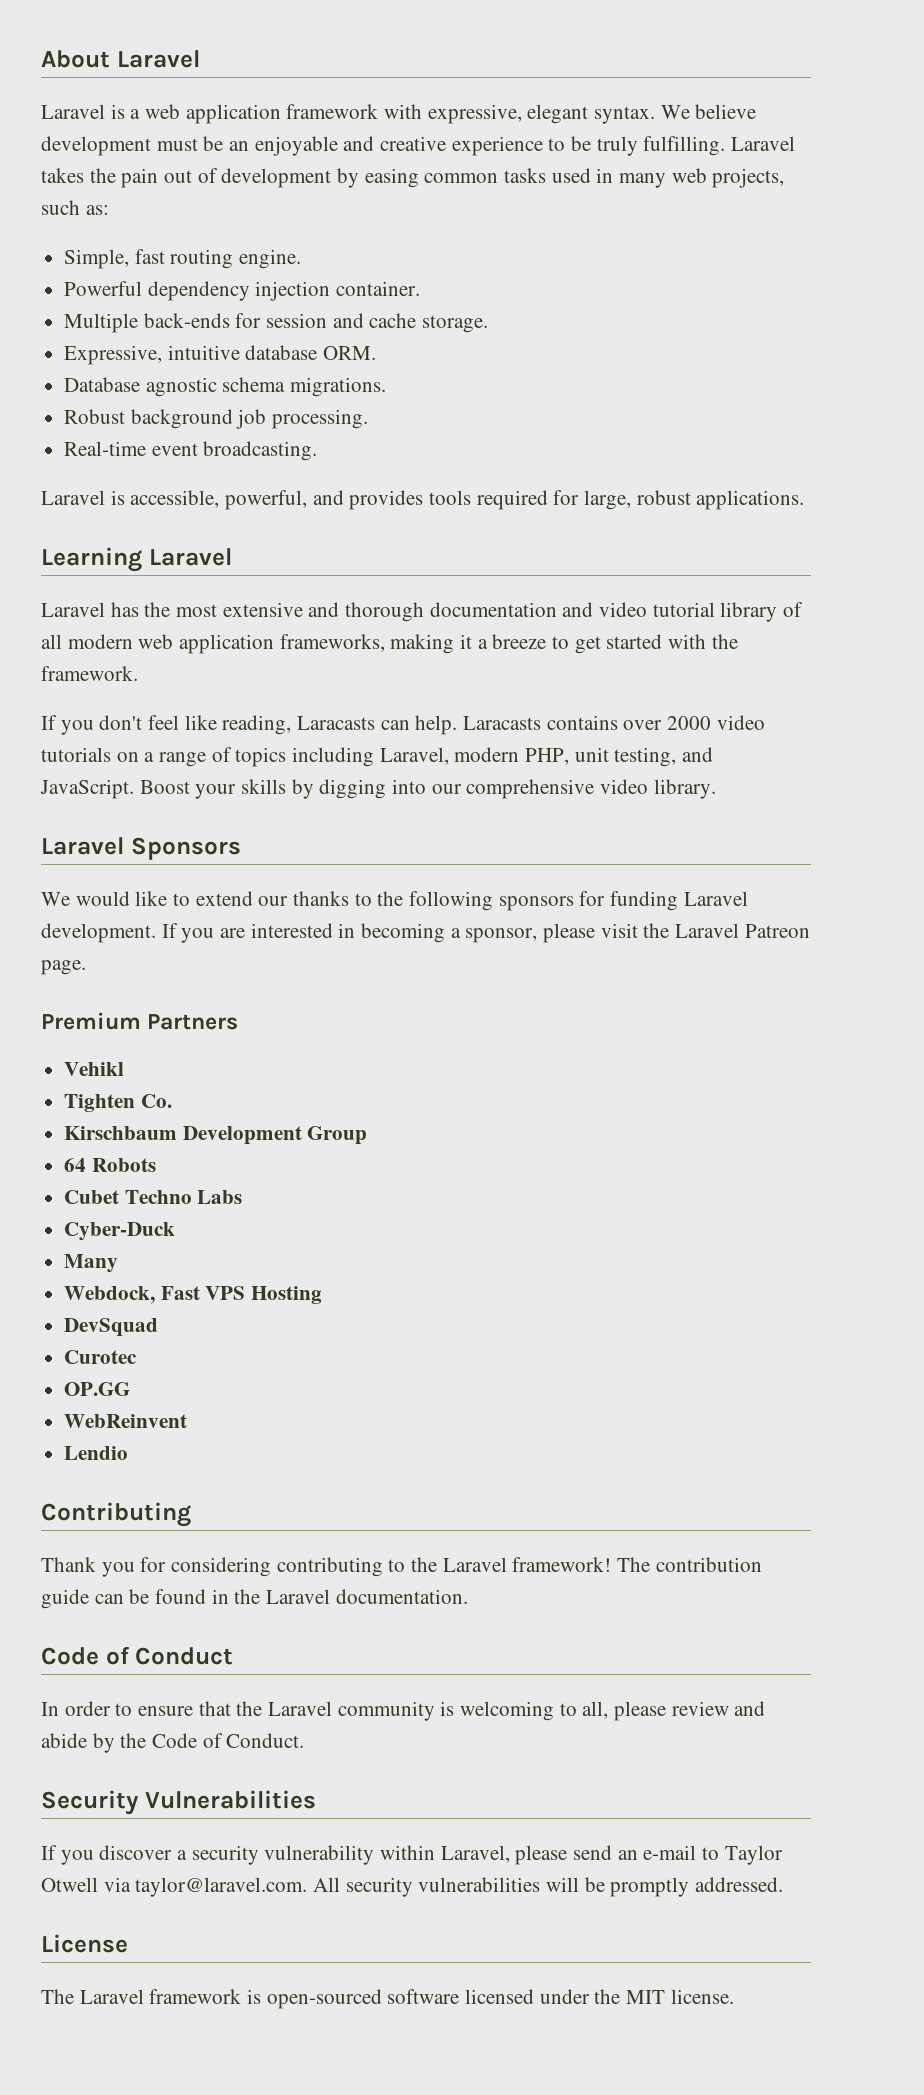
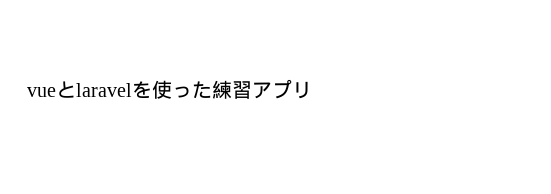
- About Laravel
- Laravel is a web application framework with expressive, elegant syntax. We believe development must be an enjoyable and creative experience to be truly fulfilling. Laravel takes the pain out of development by easing common tasks used in many web projects, such as:
- Simple, fast routing engine.
- Powerful dependency injection container.
- Multiple back-ends for session and cache storage.
- Expressive, intuitive database ORM.
- Database agnostic schema migrations.
- Robust background job processing.
- Real-time event broadcasting.
- Laravel is accessible, powerful, and provides tools required for large, robust applications.
- Learning Laravel
- Laravel has the most extensive and thorough documentation and video tutorial library of all modern web application frameworks, making it a breeze to get started with the framework.
- If you don't feel like reading, Laracasts can help. Laracasts contains over 2000 video tutorials on a range of topics including Laravel, modern PHP, unit testing, and JavaScript. Boost your skills by digging into our comprehensive video library.
- Laravel Sponsors
- We would like to extend our thanks to the following sponsors for funding Laravel development. If you are interested in becoming a sponsor, please visit the Laravel Patreon page.
- Premium Partners
- Vehikl
- Tighten Co.
- Kirschbaum Development Group
- 64 Robots
- Cubet Techno Labs
- Cyber-Duck
- Many
- Webdock, Fast VPS Hosting
- DevSquad
- Curotec
- OP.GG
- WebReinvent
- Lendio
- Contributing
- Thank you for considering contributing to the Laravel framework! The contribution guide can be found in the Laravel documentation.
- Code of Conduct
- In order to ensure that the Laravel community is welcoming to all, please review and abide by the Code of Conduct.
- Security Vulnerabilities
- If you discover a security vulnerability within Laravel, please send an e-mail to Taylor Otwell via taylor@laravel.com. All security vulnerabilities will be promptly addressed.
- License
- The Laravel framework is open-sourced software licensed under the MIT license.
+ vueとlaravelを使った練習アプリ

